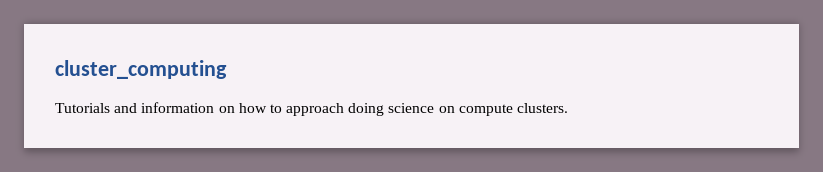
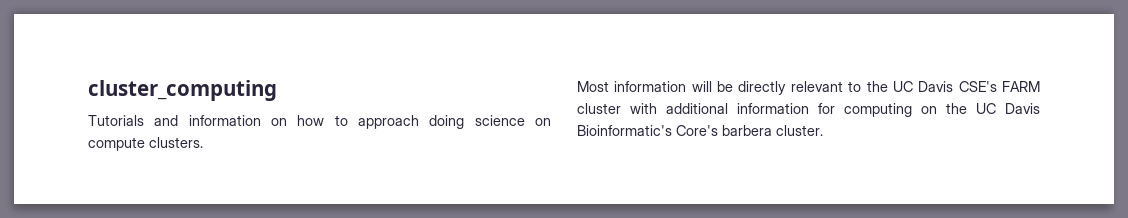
+ Most information will be directly relevant to the UC Davis CSE's FARM cluster with additional information for computing on the UC Davis Bioinformatic's Core's barbera cluster.

